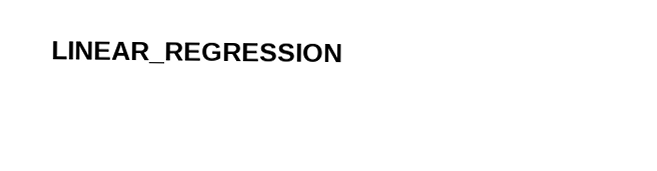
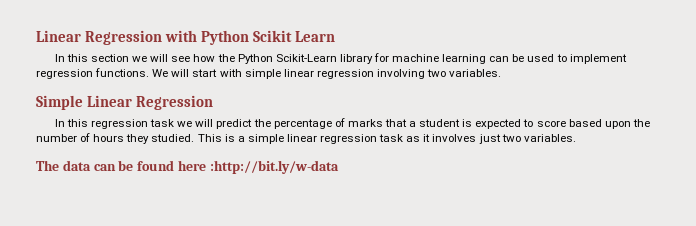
- LINEAR_REGRESSION
+ Linear Regression with Python Scikit Learn
+ In this section we will see how the Python Scikit-Learn library for machine learning can be used to implement regression functions. We will start with simple linear regression involving two variables.
+ Simple Linear Regression
+ In this regression task we will predict the percentage of marks that a student is expected to score based upon the number of hours they studied. This is a simple linear regression task as it involves just two variables.
+ The data can be found here :http://bit.ly/w-data

